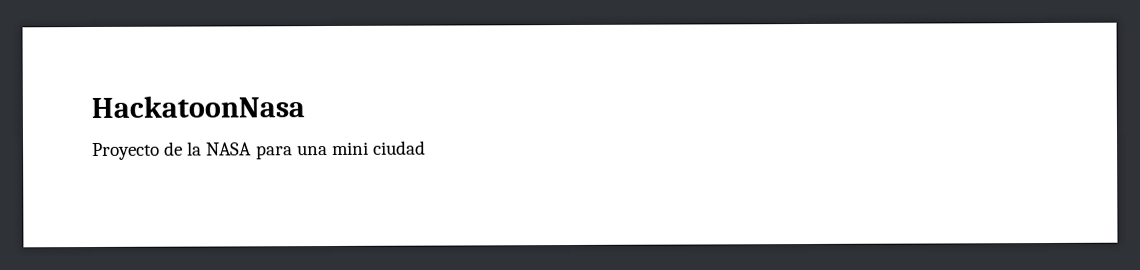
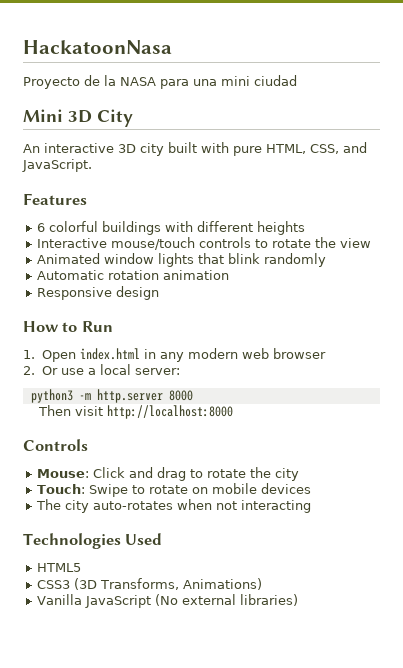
+ Mini 3D City
+ An interactive 3D city built with pure HTML, CSS, and JavaScript.
+ Features
+ 6 colorful buildings with different heights
+ Interactive mouse/touch controls to rotate the view
+ Animated window lights that blink randomly
+ Automatic rotation animation
+ Responsive design
+ How to Run
+ 1. Open index.html in any modern web browser
+ 2. Or use a local server:
+ python3 -m http.server 8000
+ Then visit http://localhost:8000
+ Controls
+ Mouse: Click and drag to rotate the city
+ Touch: Swipe to rotate on mobile devices
+ The city auto-rotates when not interacting
+ Technologies Used
+ HTML5
+ CSS3 (3D Transforms, Animations)
+ Vanilla JavaScript (No external libraries)

